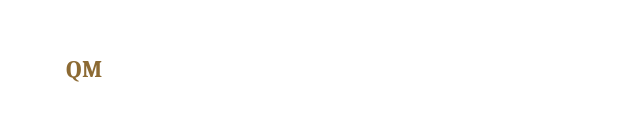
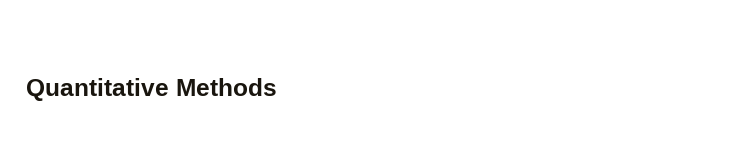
- QM
+ Quantitative Methods

